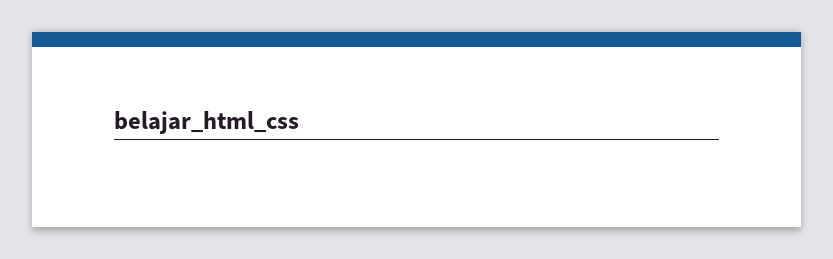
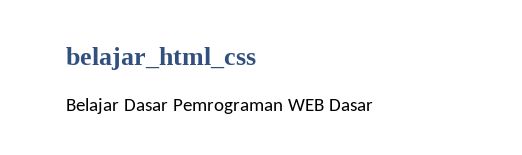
+ Belajar Dasar Pemrograman WEB Dasar

